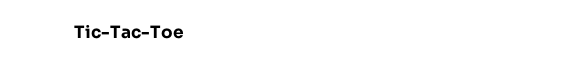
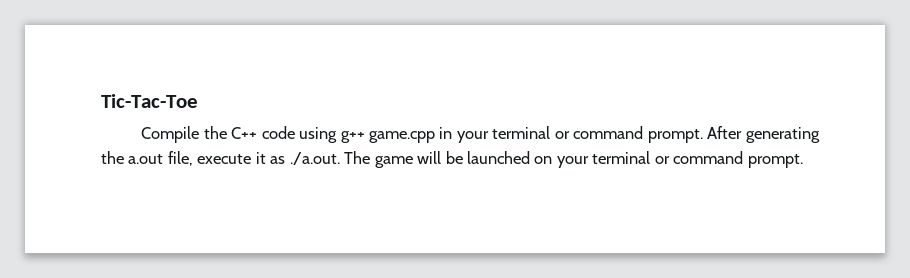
+ Compile the C++ code using g++ game.cpp in your terminal or command prompt. After generating the a.out file, execute it as ./a.out. The game will be launched on your terminal or command prompt.

